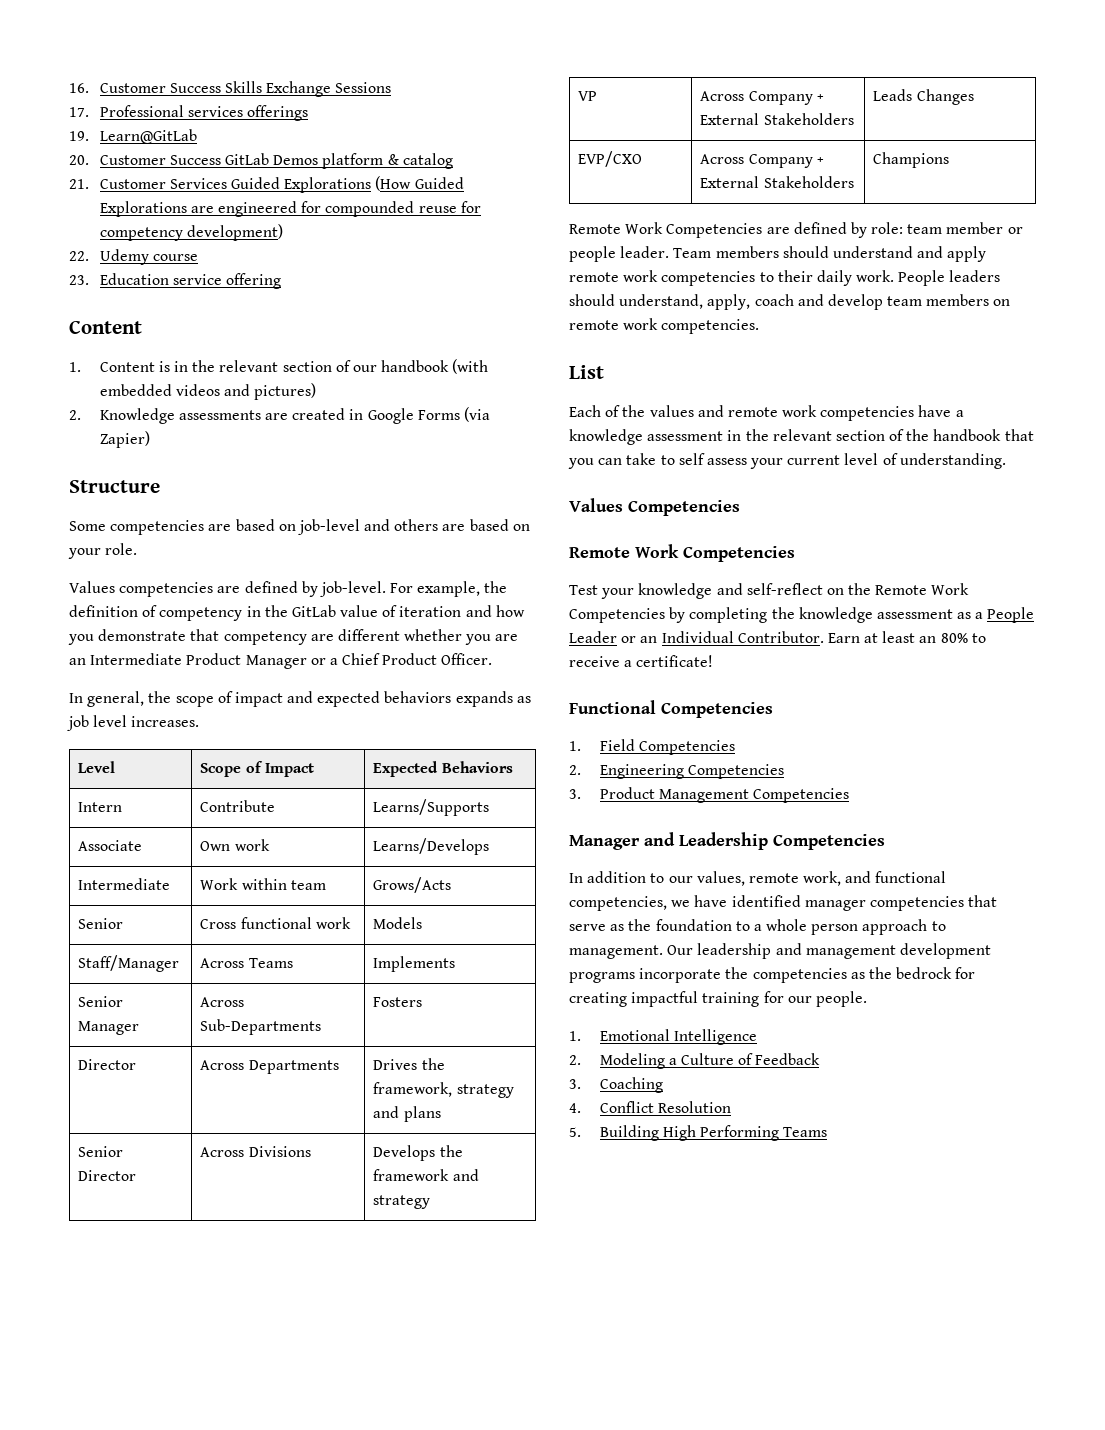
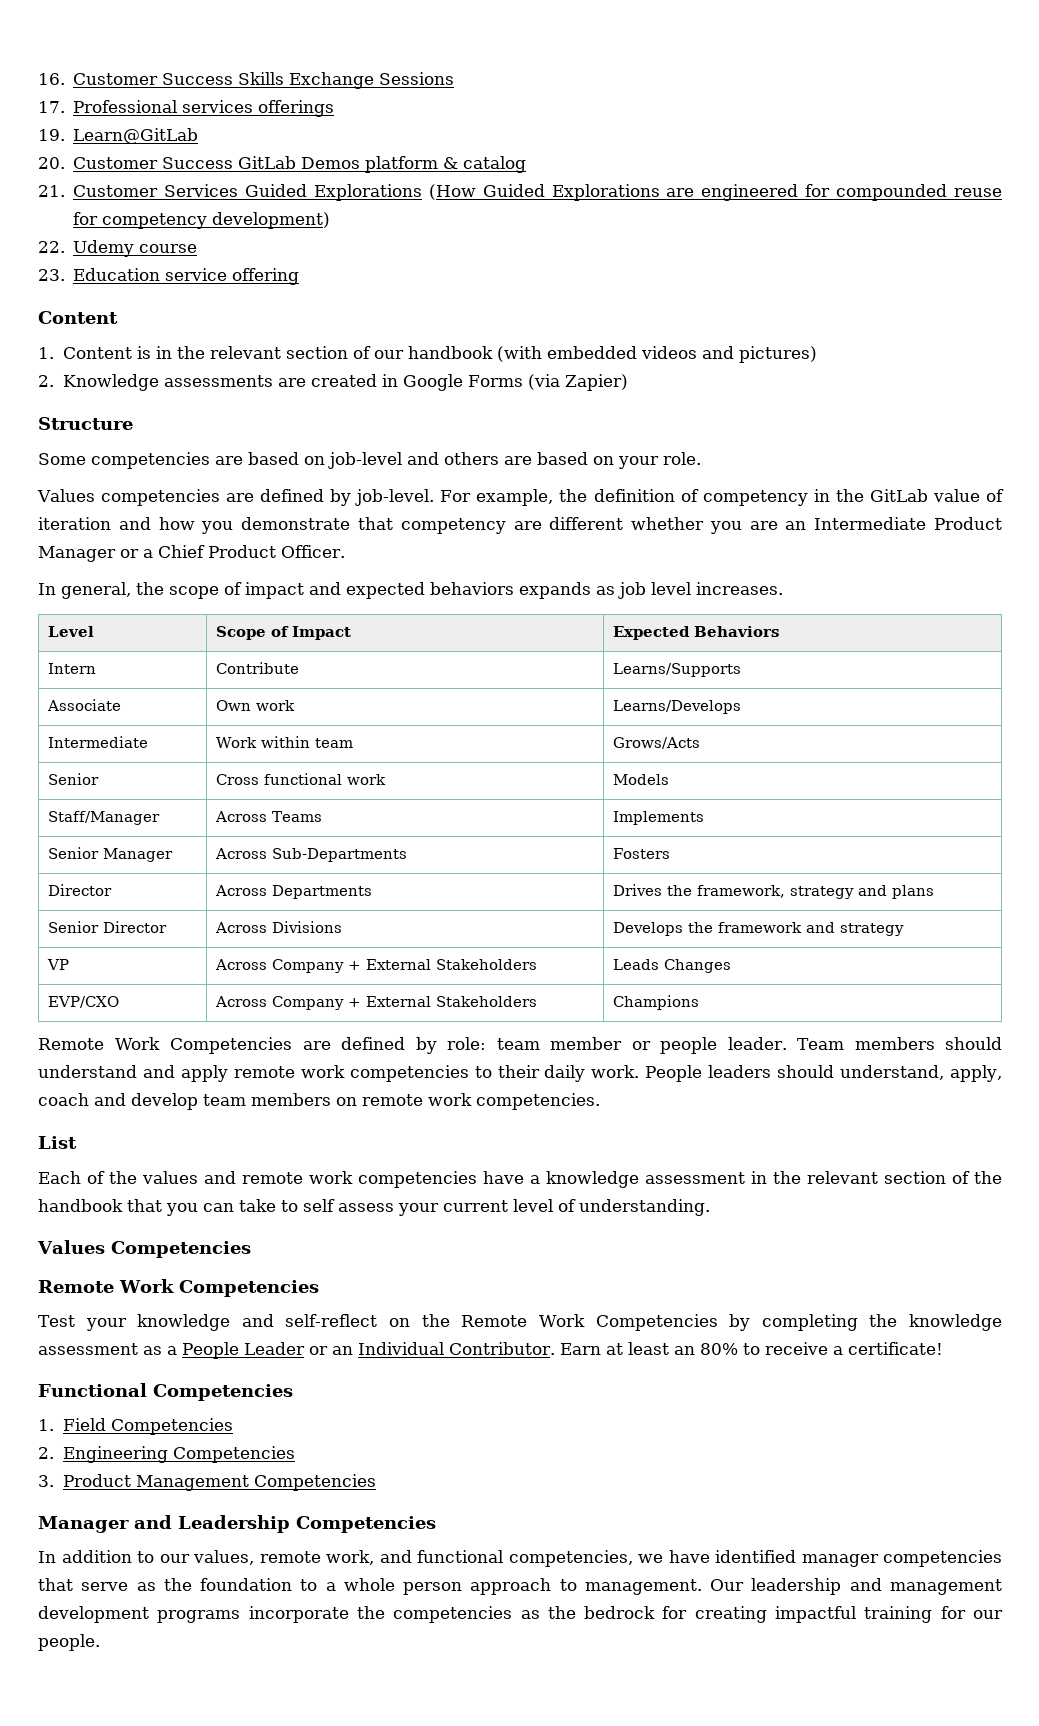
- 1. Emotional Intelligence
- 2. Modeling a Culture of Feedback
- 3. Coaching
- 4. Conflict Resolution
- 5. Building High Performing Teams

